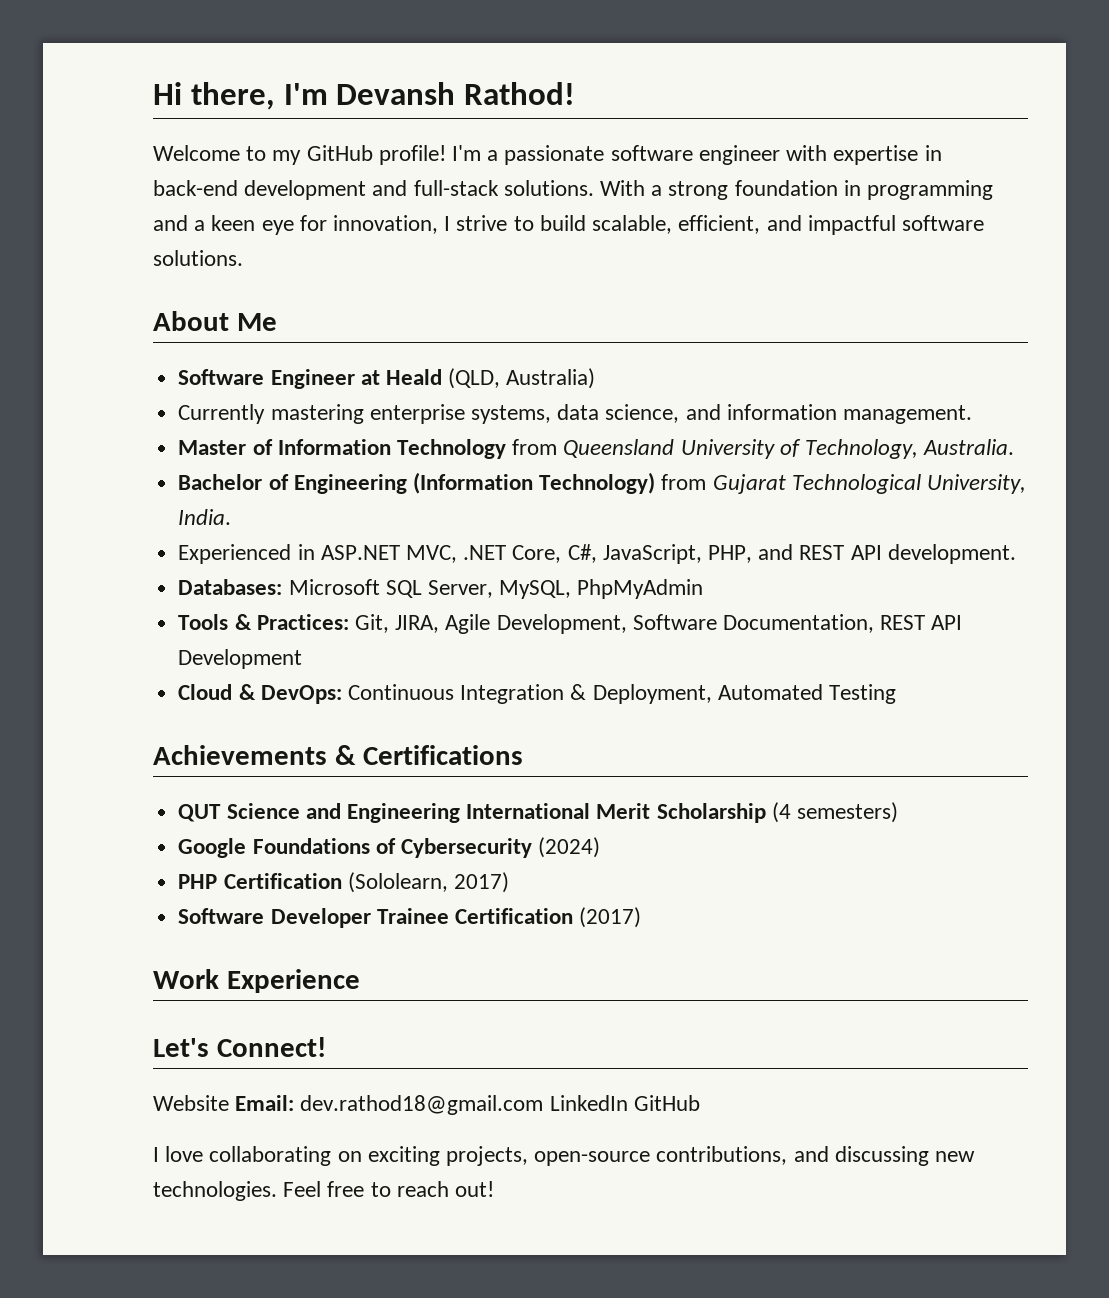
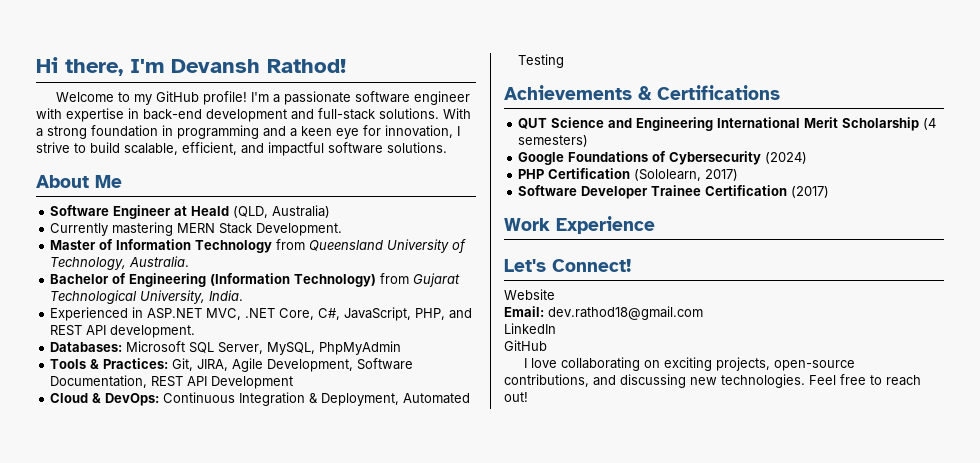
- Currently mastering enterprise systems, data science, and information management.
+ Currently mastering MERN Stack Development.
- Website Email: dev.rathod18@gmail.com LinkedIn GitHub
+ Website
+ Email: dev.rathod18@gmail.com
+ LinkedIn
+ GitHub

